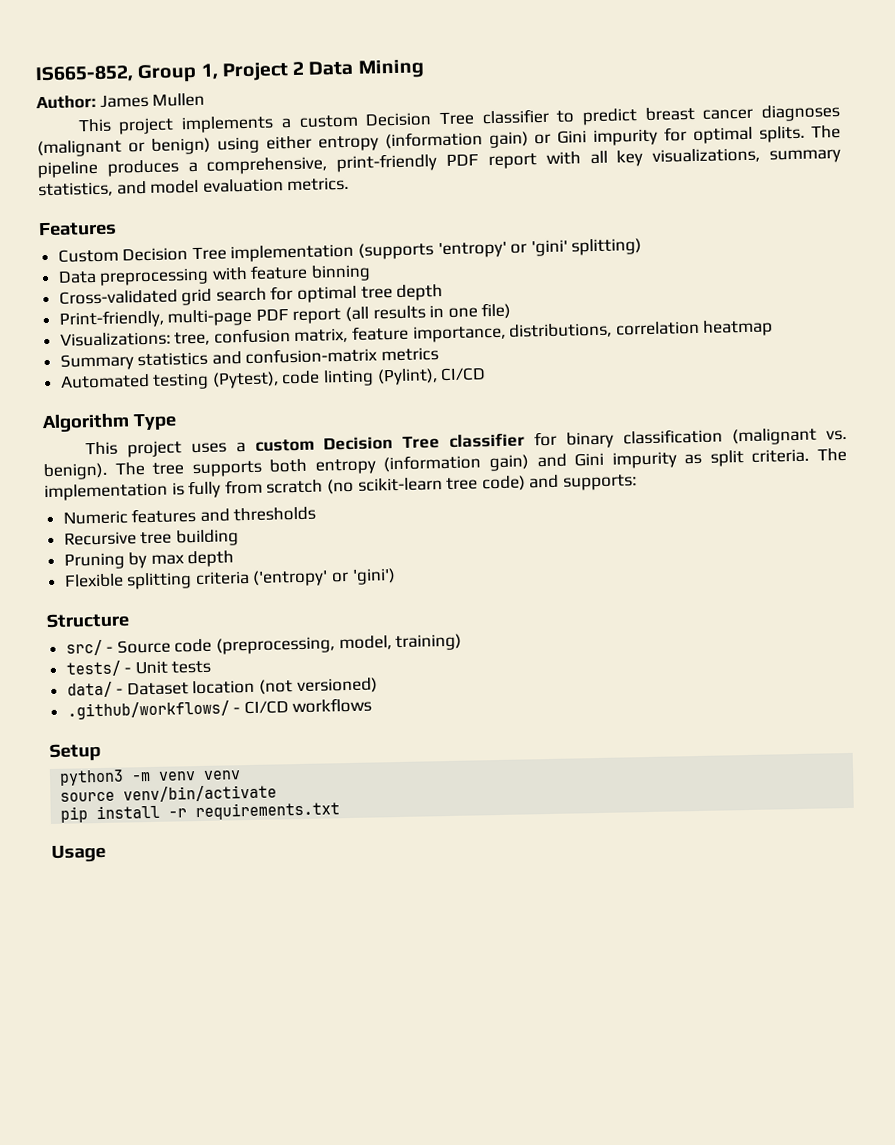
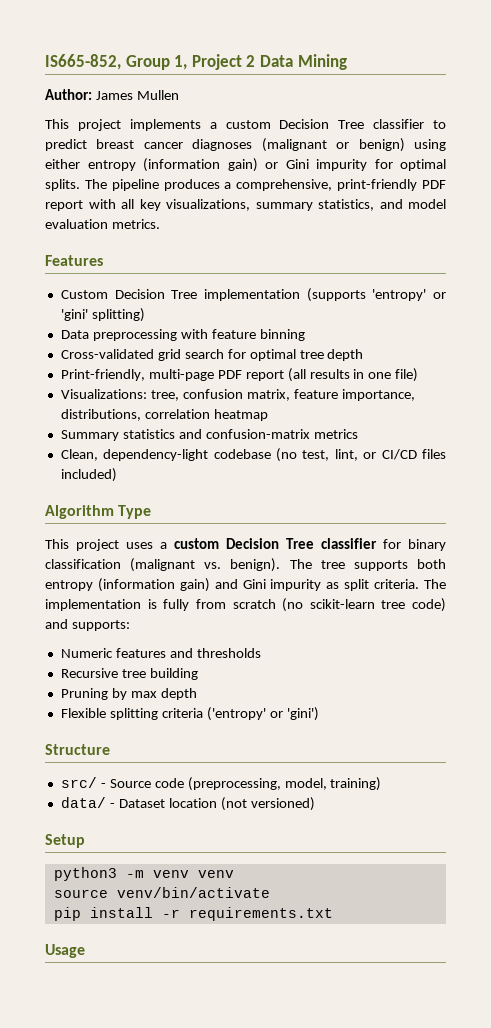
- Automated testing (Pytest), code linting (Pylint), CI/CD
+ Clean, dependency-light codebase (no test, lint, or CI/CD files included)
- tests/ - Unit tests
- .github/workflows/ - CI/CD workflows

